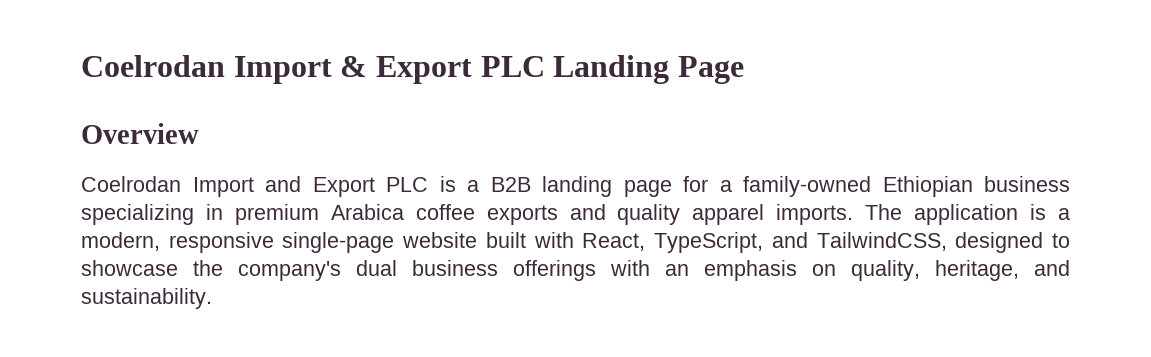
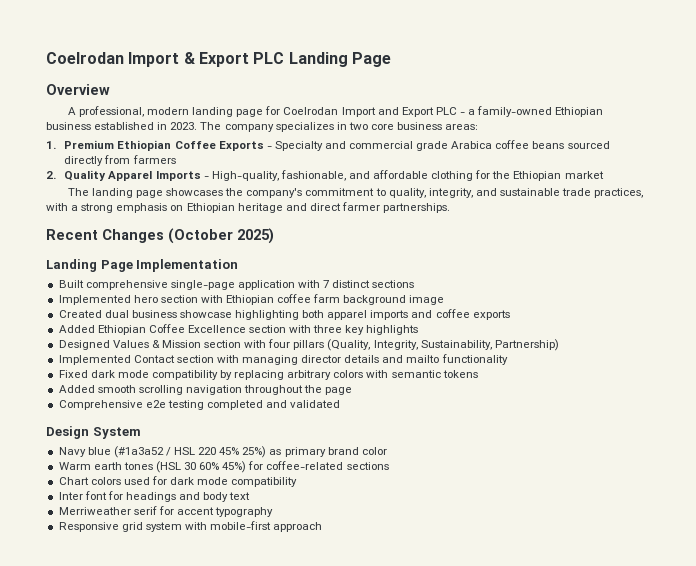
- Coelrodan Import and Export PLC is a B2B landing page for a family-owned Ethiopian business specializing in premium Arabica coffee exports and quality apparel imports. The application is a modern, responsive single-page website built with React, TypeScript, and TailwindCSS, designed to showcase the company's dual business offerings with an emphasis on quality, heritage, and sustainability.
+ A professional, modern landing page for Coelrodan Import and Export PLC - a family-owned Ethiopian business established in 2023. The company specializes in two core business areas:
+ 1. Premium Ethiopian Coffee Exports - Specialty and commercial grade Arabica coffee beans sourced directly from farmers
+ 2. Quality Apparel Imports - High-quality, fashionable, and affordable clothing for the Ethiopian market
+ The landing page showcases the company's commitment to quality, integrity, and sustainable trade practices, with a strong emphasis on Ethiopian heritage and direct farmer partnerships.
+ Recent Changes (October 2025)
+ Landing Page Implementation
+ Built comprehensive single-page application with 7 distinct sections
+ Implemented hero section with Ethiopian coffee farm background image
+ Created dual business showcase highlighting both apparel imports and coffee exports
+ Added Ethiopian Coffee Excellence section with three key highlights
+ Designed Values & Mission section with four pillars (Quality, Integrity, Sustainability, Partnership)
+ Implemented Contact section with managing director details and mailto functionality
+ Fixed dark mode compatibility by replacing arbitrary colors with semantic tokens
+ Added smooth scrolling navigation throughout the page
+ Comprehensive e2e testing completed and validated
+ Design System
+ Navy blue (#1a3a52 / HSL 220 45% 25%) as primary brand color
+ Warm earth tones (HSL 30 60% 45%) for coffee-related sections
+ Chart colors used for dark mode compatibility
+ Inter font for headings and body text
+ Merriweather serif for accent typography
+ Responsive grid system with mobile-first approach

